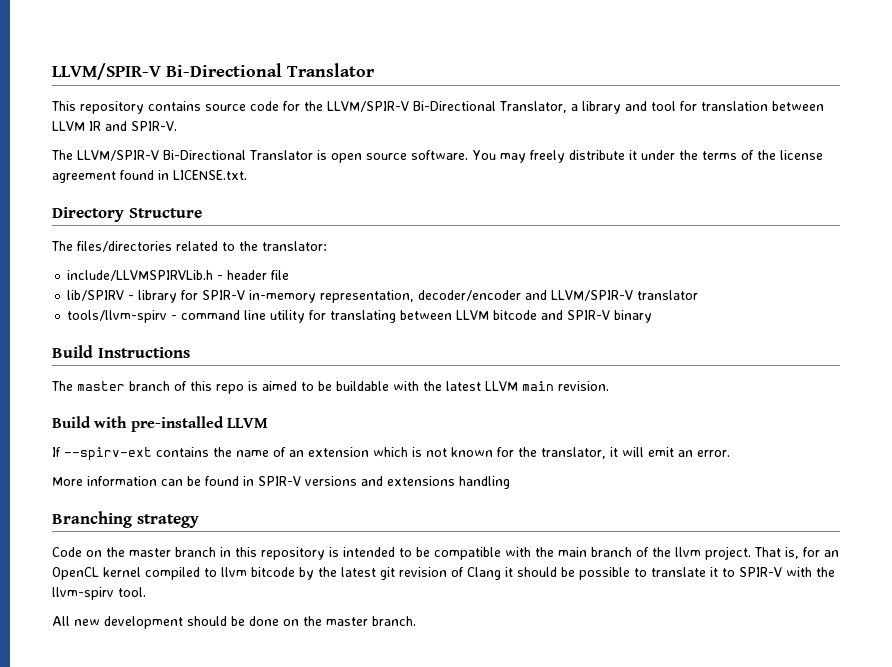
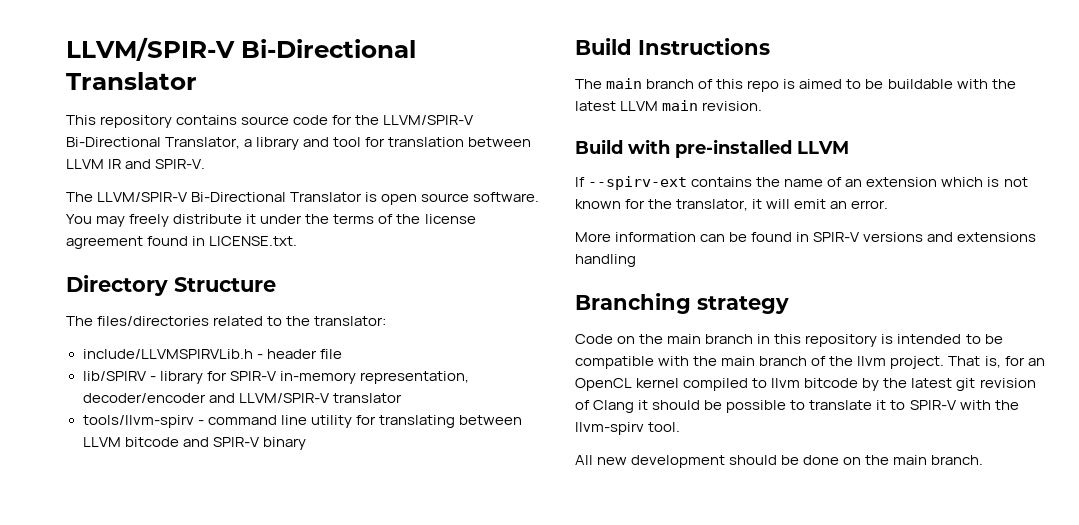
- The master branch of this repo is aimed to be buildable with the latest LLVM main revision.
+ The main branch of this repo is aimed to be buildable with the latest LLVM main revision.
- Code on the master branch in this repository is intended to be compatible with the main branch of the llvm project.
+ Code on the main branch in this repository is intended to be compatible with the main branch of the llvm project.
- All new development should be done on the master branch.
+ All new development should be done on the main branch.

